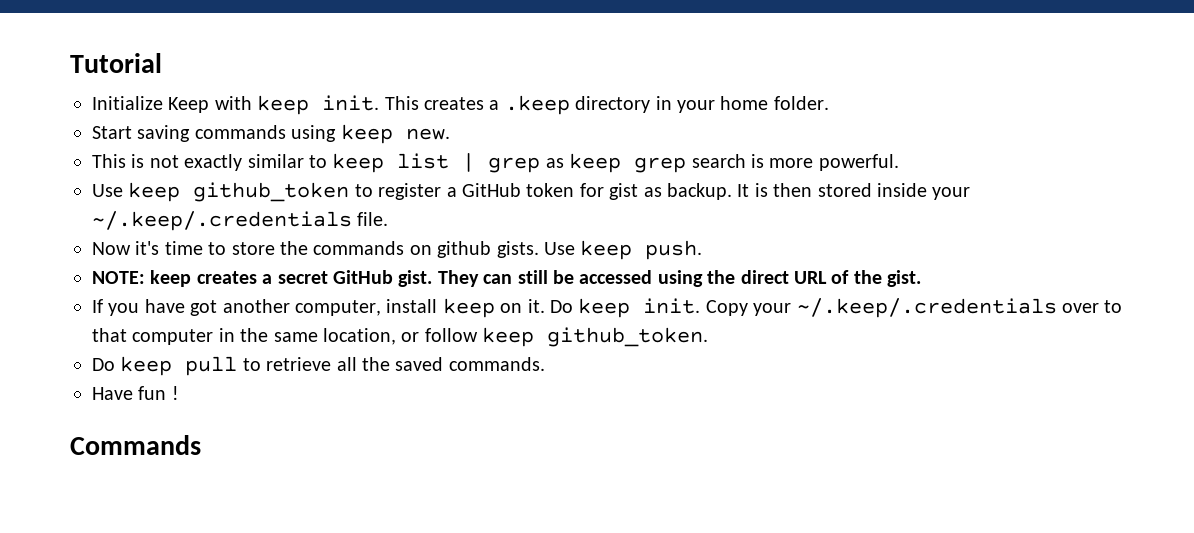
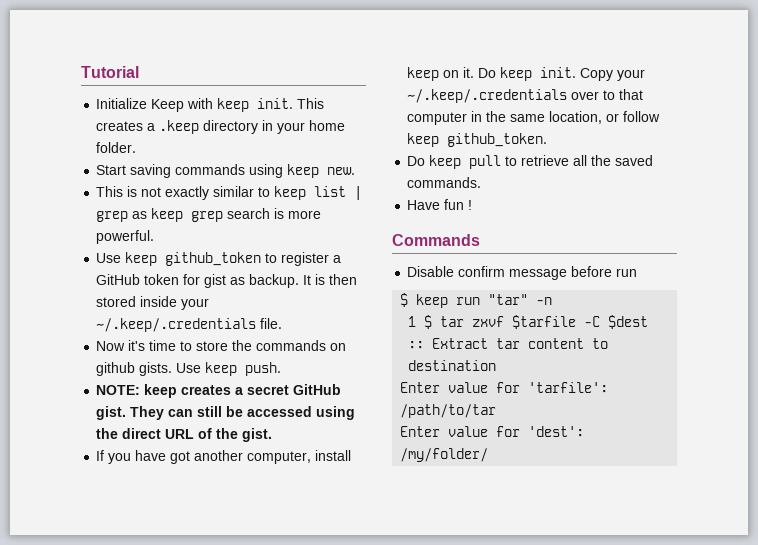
+ Disable confirm message before run
+ $ keep run "tar" -n
+ 1 $ tar zxvf $tarfile -C $dest :: Extract tar content to destination
+ Enter value for 'tarfile': /path/to/tar
+ Enter value for 'dest': /my/folder/

